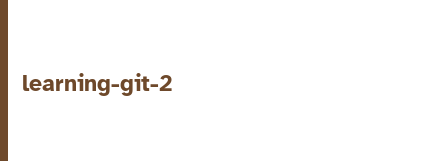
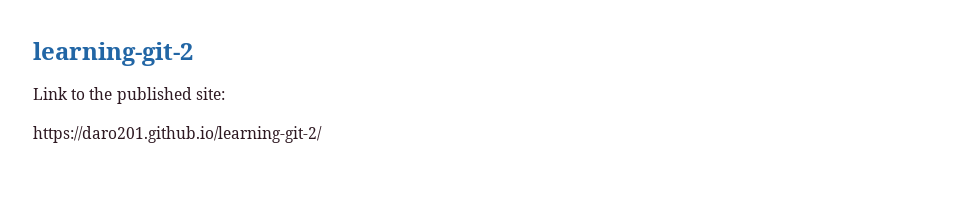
+ Link to the published site:
+ https://daro201.github.io/learning-git-2/

